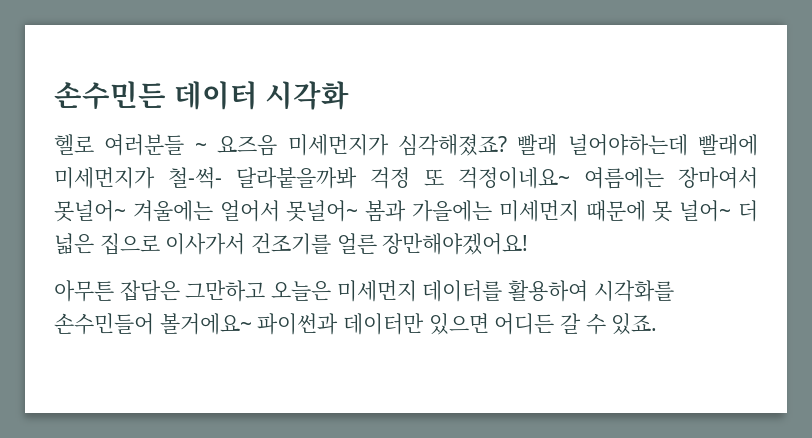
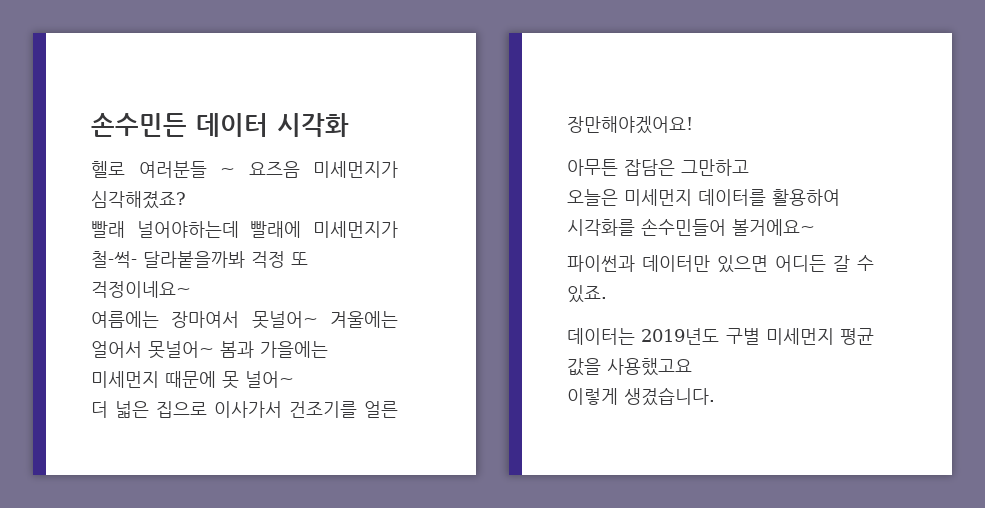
- 헬로 여러분들 ~ 요즈음 미세먼지가 심각해졌죠? 빨래 널어야하는데 빨래에 미세먼지가 철-썩- 달라붙을까봐 걱정 또 걱정이네요~ 여름에는 장마여서 못널어~ 겨울에는 얼어서 못널어~ 봄과 가을에는 미세먼지 때문에 못 널어~ 더 넓은 집으로 이사가서 건조기를 얼른 장만해야겠어요!
+ 헬로 여러분들 ~ 요즈음 미세먼지가 심각해졌죠?
+ 빨래 널어야하는데 빨래에 미세먼지가 철-썩- 달라붙을까봐 걱정 또 걱정이네요~
+ 여름에는 장마여서 못널어~ 겨울에는 얼어서 못널어~ 봄과 가을에는 미세먼지 때문에 못 널어~
+ 더 넓은 집으로 이사가서 건조기를 얼른 장만해야겠어요!
- 아무튼 잡담은 그만하고 오늘은 미세먼지 데이터를 활용하여 시각화를 손수민들어 볼거에요~ 파이썬과 데이터만 있으면 어디든 갈 수 있죠.
+ 아무튼 잡담은 그만하고
+ 오늘은 미세먼지 데이터를 활용하여 시각화를 손수민들어 볼거에요~
+ 파이썬과 데이터만 있으면 어디든 갈 수 있죠.
+ 데이터는 2019년도 구별 미세먼지 평균 값을 사용했고요
+ 이렇게 생겼습니다.

